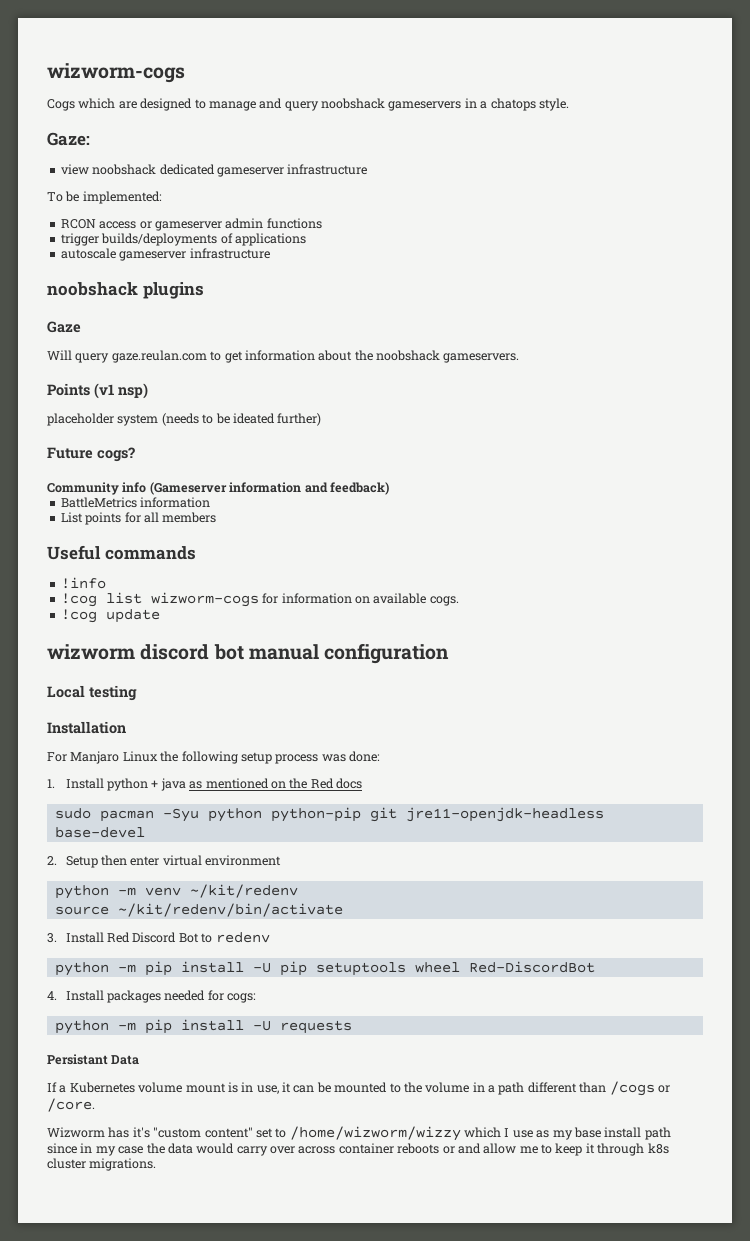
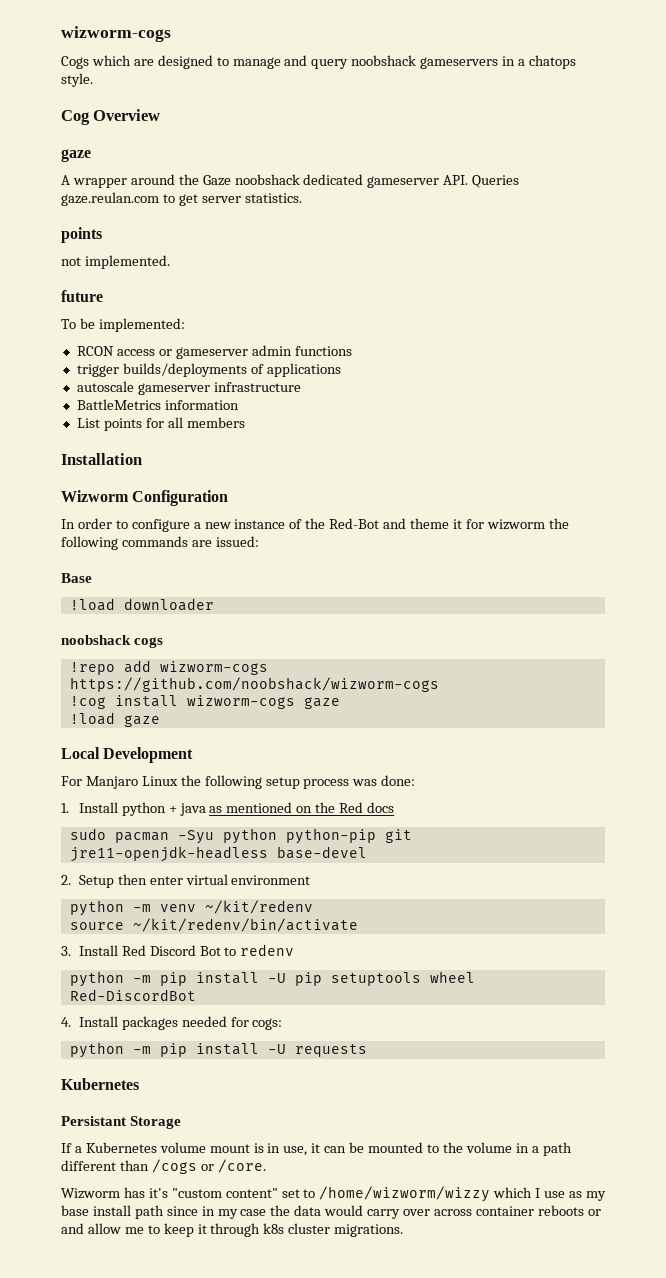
- Gaze:
- view noobshack dedicated gameserver infrastructure
+ Cog Overview
+ gaze
+ A wrapper around the Gaze noobshack dedicated gameserver API. Queries gaze.reulan.com to get server statistics.
+ points
+ not implemented.
+ future
- noobshack plugins
- Gaze
- Will query gaze.reulan.com to get information about the noobshack gameservers.
- Points (v1 nsp)
- placeholder system (needs to be ideated further)
- Future cogs?
- Community info (Gameserver information and feedback)
- Useful commands
- !info
- !cog list wizworm-cogs for information on available cogs.
- !cog update
- wizworm discord bot manual configuration
+ Installation
+ Wizworm Configuration
+ In order to configure a new instance of the Red-Bot and theme it for wizworm the following commands are issued:
+ Base
+ !load downloader
+ noobshack cogs
+ !repo add wizworm-cogs https://github.com/noobshack/wizworm-cogs
+ !cog install wizworm-cogs gaze
+ !load gaze
- Local testing
- Installation
+ Local Development
  python -m pip install -U requests
+ Kubernetes
- Persistant Data
+ Persistant Storage

